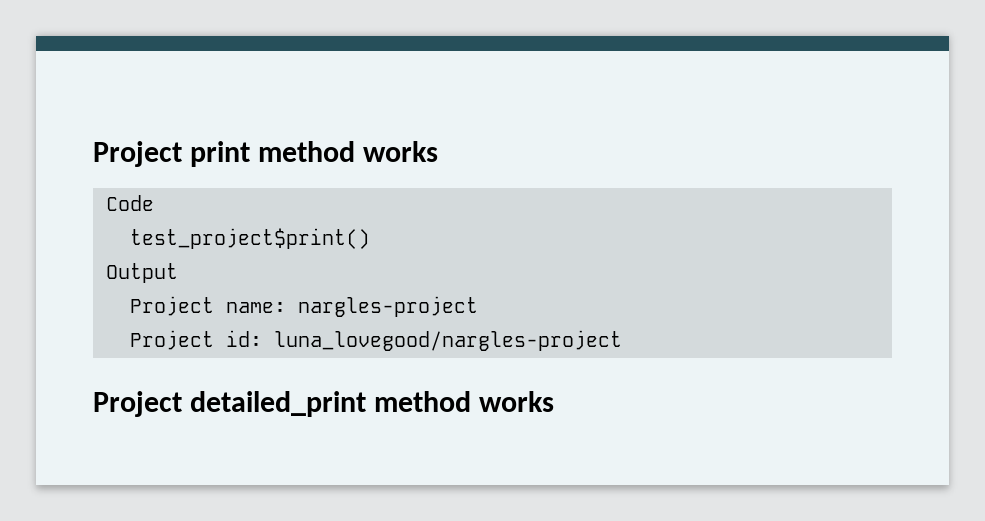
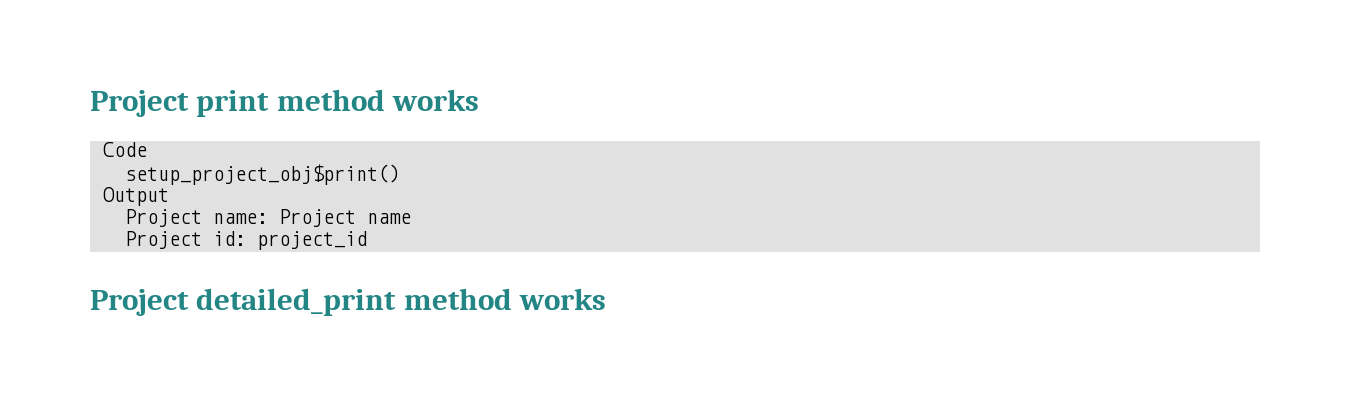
- test_project$print()
+ setup_project_obj$print()
- Project name: nargles-project
+ Project name: Project name
- Project id: luna_lovegood/nargles-project
+ Project id: project_id

